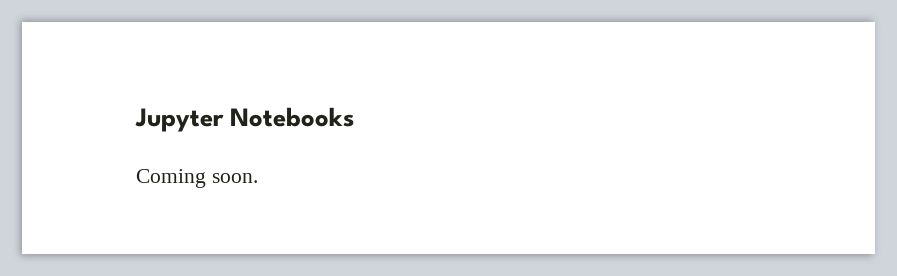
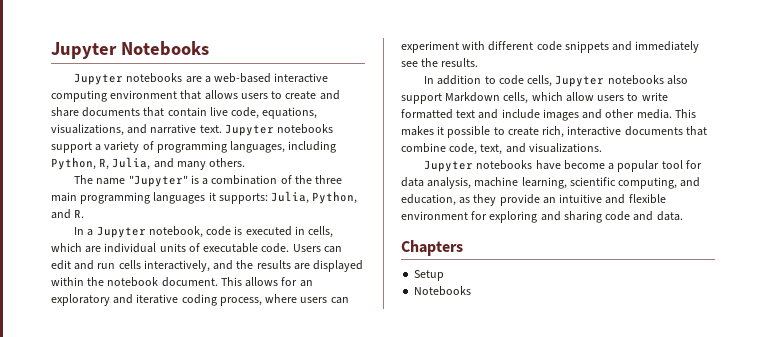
- Coming soon.
+ Jupyter notebooks are a web-based interactive computing environment that allows users to create and share documents that contain live code, equations, visualizations, and narrative text. Jupyter notebooks support a variety of programming languages, including Python, R, Julia, and many others.
+ The name "Jupyter" is a combination of the three main programming languages it supports: Julia, Python, and R.
+ In a Jupyter notebook, code is executed in cells, which are individual units of executable code. Users can edit and run cells interactively, and the results are displayed within the notebook document. This allows for an exploratory and iterative coding process, where users can experiment with different code snippets and immediately see the results.
+ In addition to code cells, Jupyter notebooks also support Markdown cells, which allow users to write formatted text and include images and other media. This makes it possible to create rich, interactive documents that combine code, text, and visualizations.
+ Jupyter notebooks have become a popular tool for data analysis, machine learning, scientific computing, and education, as they provide an intuitive and flexible environment for exploring and sharing code and data.
+ Chapters
+ Setup
+ Notebooks

